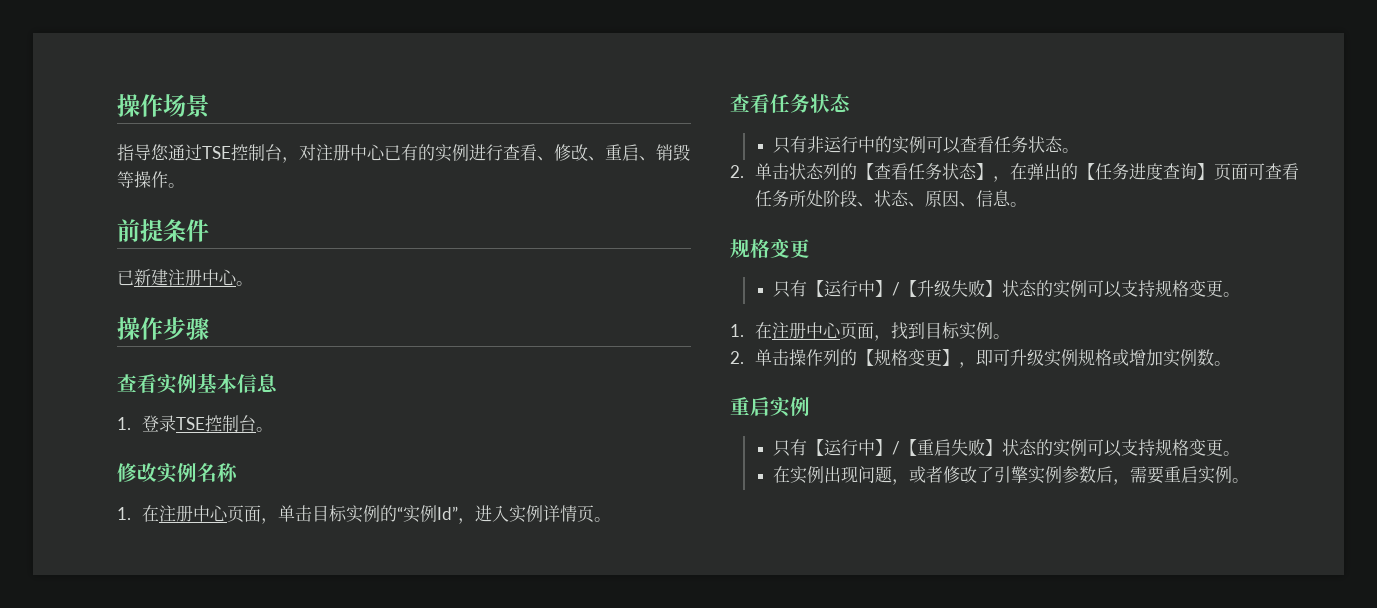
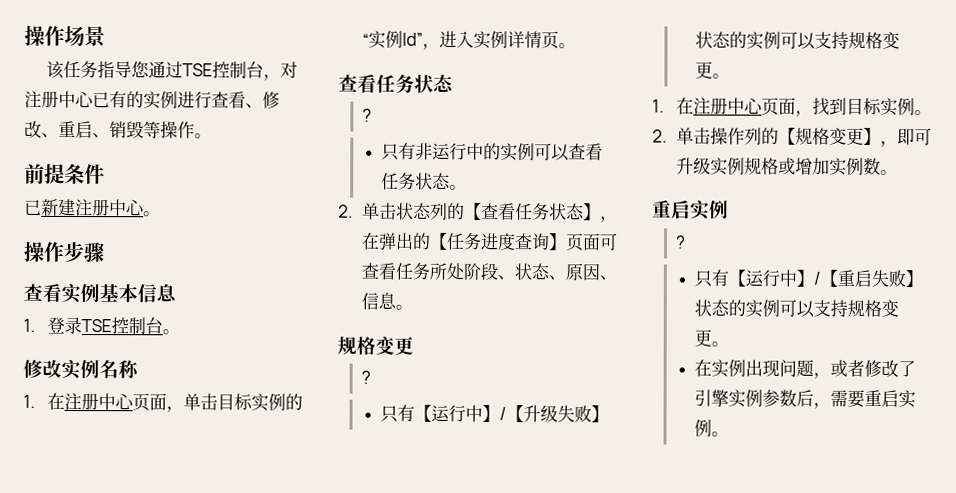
- 指导您通过TSE控制台，对注册中心已有的实例进行查看、修改、重启、销毁等操作。
+ 该任务指导您通过TSE控制台，对注册中心已有的实例进行查看、修改、重启、销毁等操作。
  1.在注册中心页面，单击目标实例的“实例Id”，进入实例详情页。
  查看任务状态
+ ?
  2.单击状态列的【查看任务状态】，在弹出的【任务进度查询】页面可查看任务所处阶段、状态、原因、信息。
  规格变更
+ ?
  2.单击操作列的【规格变更】，即可升级实例规格或增加实例数。
  重启实例
+ ?

